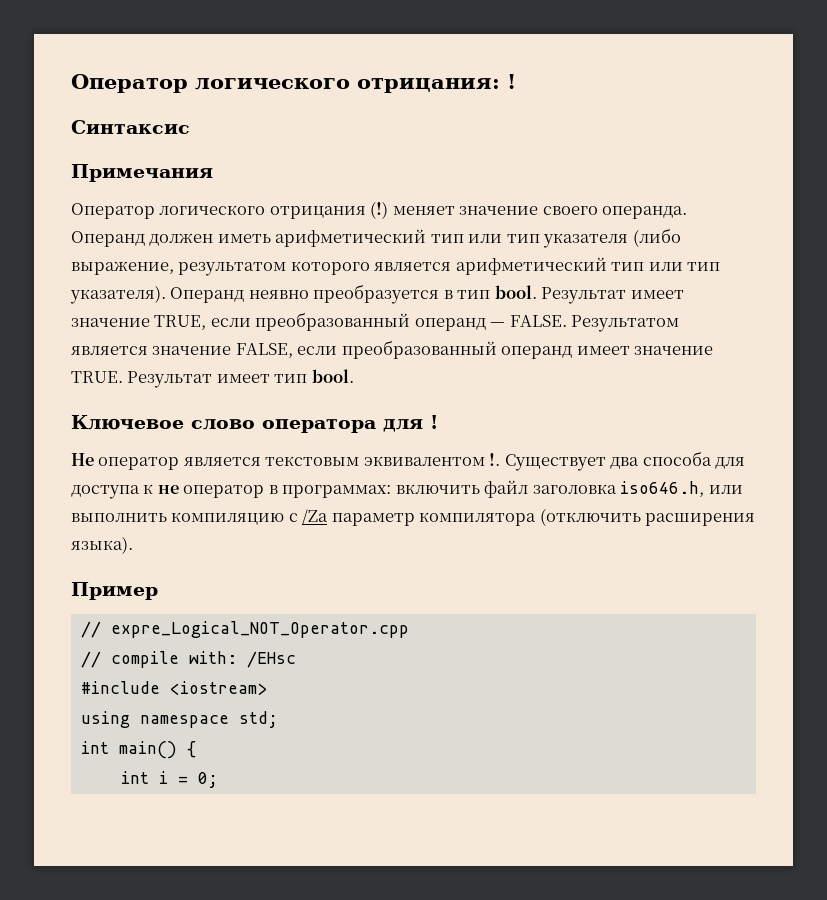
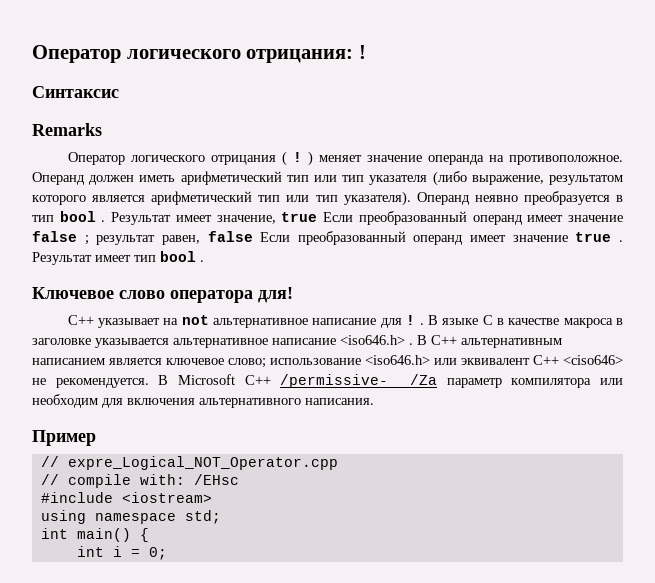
- Примечания
+ Remarks
- Оператор логического отрицания (!) меняет значение своего операнда.
+ Оператор логического отрицания ( ! ) меняет значение операнда на противоположное.
- Операнд неявно преобразуется в тип bool. Результат имеет значение TRUE, если преобразованный операнд — FALSE. Результатом является значение FALSE, если преобразованный операнд имеет значение TRUE.
+ Операнд неявно преобразуется в тип bool . Результат имеет значение, true Если преобразованный операнд имеет значение false ; результат равен, false Если преобразованный операнд имеет значение true .
- Результат имеет тип bool.
+ Результат имеет тип bool .
- Ключевое слово оператора для !
- Не оператор является текстовым эквивалентом !. Существует два способа для доступа к не оператор в программах: включить файл заголовка iso646.h, или выполнить компиляцию с /Za параметр компилятора (отключить расширения языка).
+ Ключевое слово оператора для!
+ C++ указывает на not альтернативное написание для ! . В языке C в качестве макроса в заголовке указывается альтернативное написание <iso646.h> . В C++ альтернативным написанием является ключевое слово; использование <iso646.h> или эквивалент C++ <ciso646> не рекомендуется. В Microsoft C++ /permissive- /Za параметр компилятора или необходим для включения альтернативного написания.

